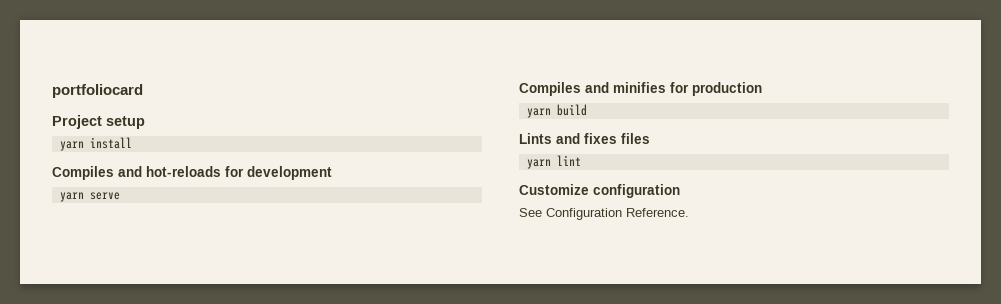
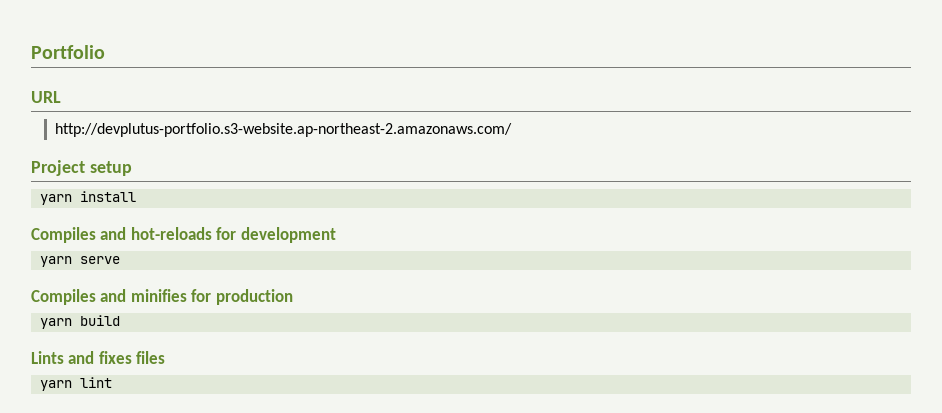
- portfoliocard
+ Portfolio
+ URL
+ http://devplutus-portfolio.s3-website.ap-northeast-2.amazonaws.com/
- Customize configuration
- See Configuration Reference.

